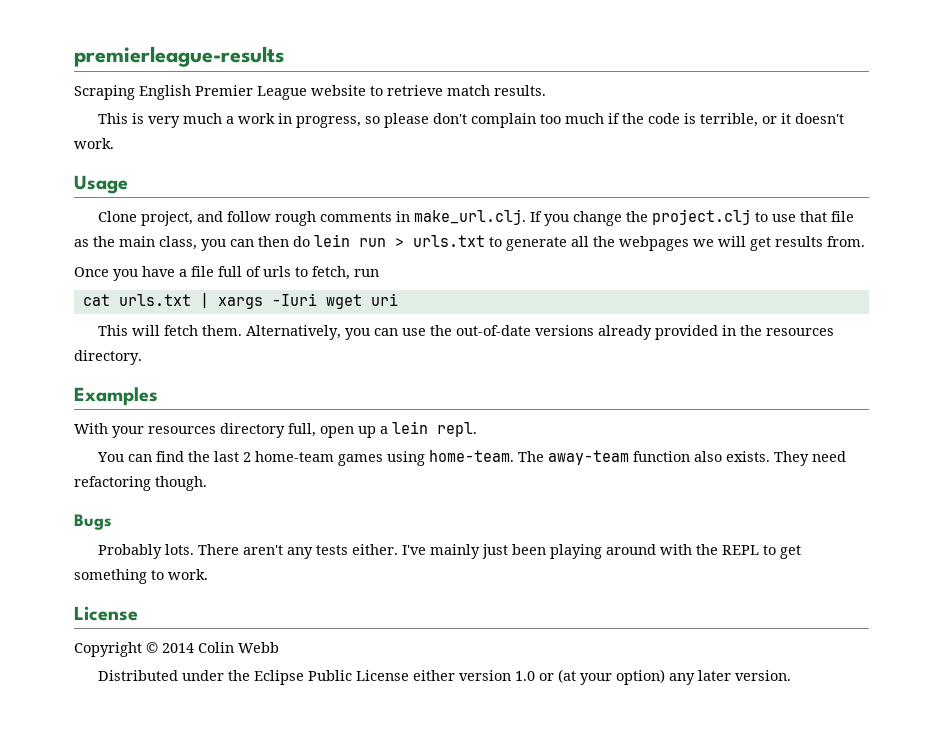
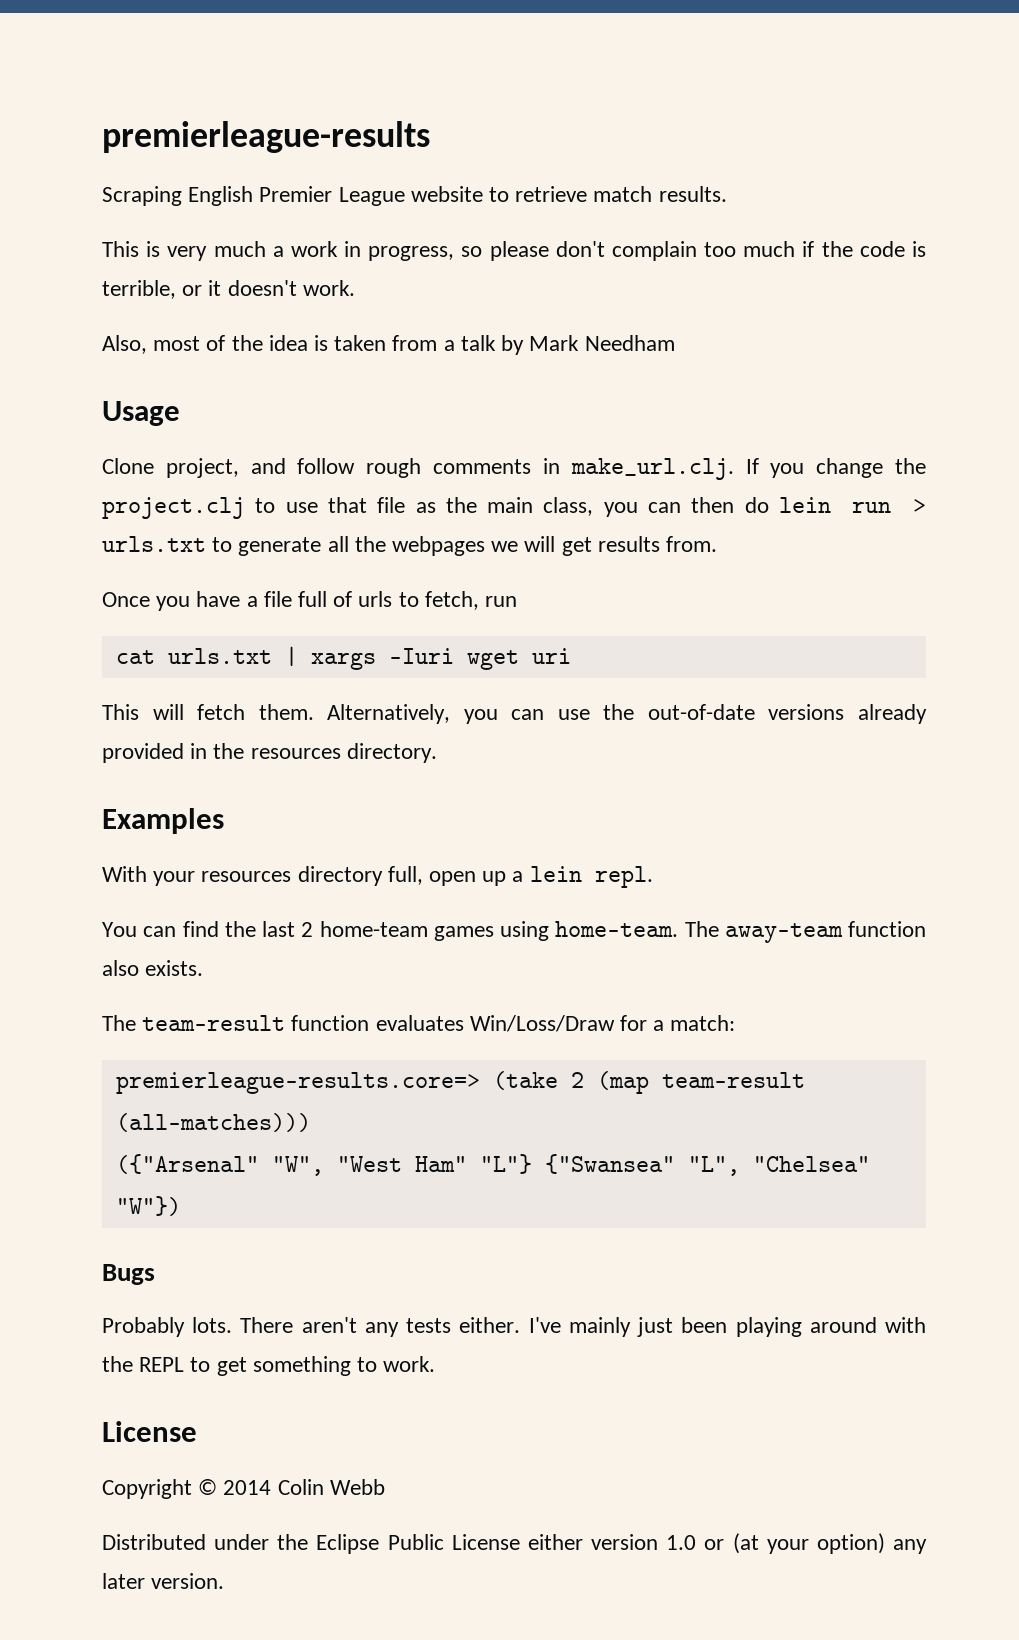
+ Also, most of the idea is taken from a talk by Mark Needham
- The away-team function also exists. They need refactoring though.
+ The away-team function also exists.
+ The team-result function evaluates Win/Loss/Draw for a match:
+ premierleague-results.core=> (take 2 (map team-result (all-matches)))
+ ({"Arsenal" "W", "West Ham" "L"} {"Swansea" "L", "Chelsea" "W"})

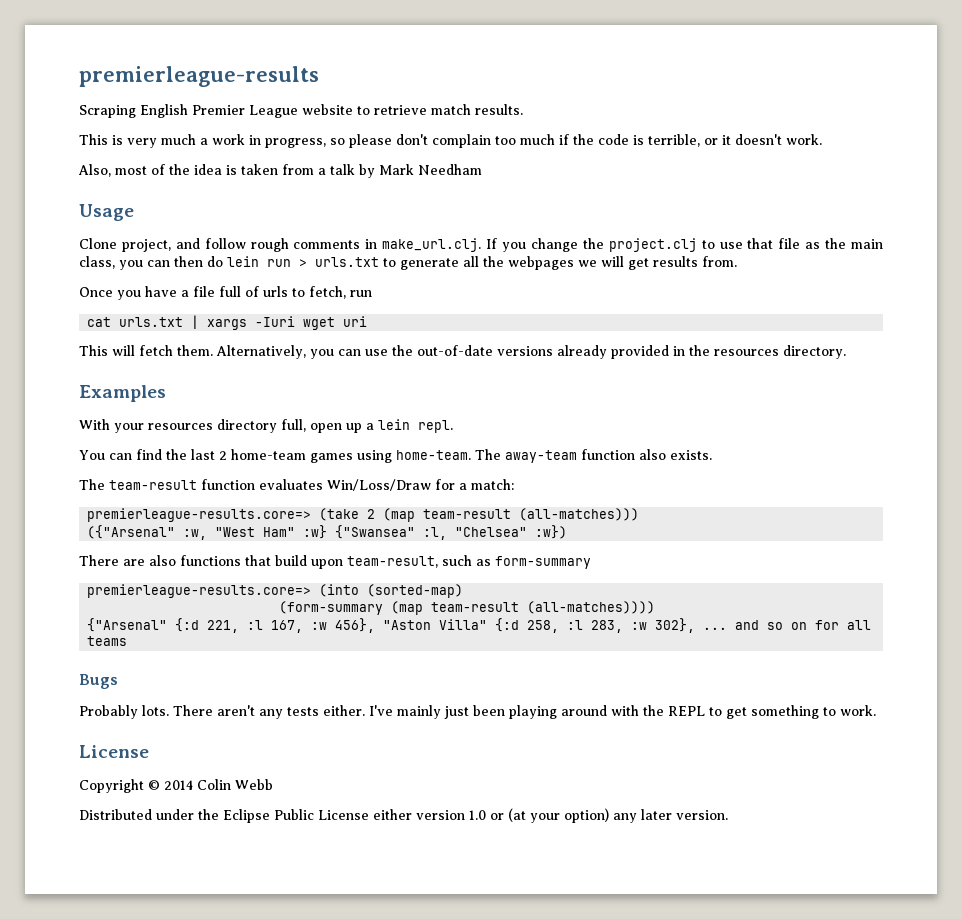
- ({"Arsenal" "W", "West Ham" "L"} {"Swansea" "L", "Chelsea" "W"})
+ ({"Arsenal" :w, "West Ham" :w} {"Swansea" :l, "Chelsea" :w})
+ There are also functions that build upon team-result, such as form-summary
+ premierleague-results.core=> (into (sorted-map)
+ (form-summary (map team-result (all-matches))))
+ {"Arsenal" {:d 221, :l 167, :w 456}, "Aston Villa" {:d 258, :l 283, :w 302}, ... and so on for all teams

